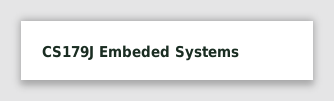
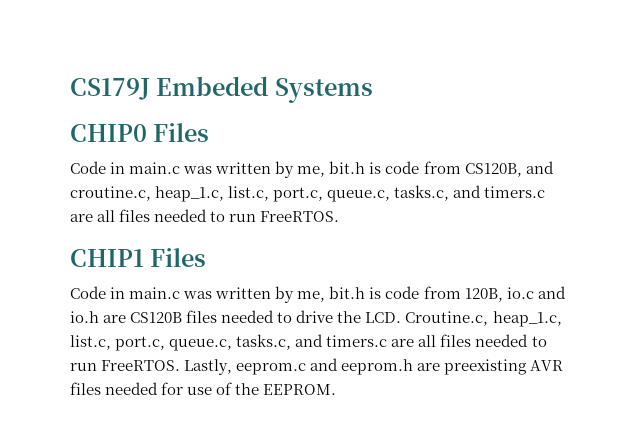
+ CHIP0 Files
+ Code in main.c was written by me, bit.h is code from CS120B, and croutine.c, heap_1.c, list.c, port.c, queue.c, tasks.c, and timers.c are all files needed to run FreeRTOS.
+ CHIP1 Files
+ Code in main.c was written by me, bit.h is code from 120B, io.c and io.h are CS120B files needed to drive the LCD. Croutine.c, heap_1.c, list.c, port.c, queue.c, tasks.c, and timers.c are all files needed to run FreeRTOS. Lastly, eeprom.c and eeprom.h are preexisting AVR files needed for use of the EEPROM.

